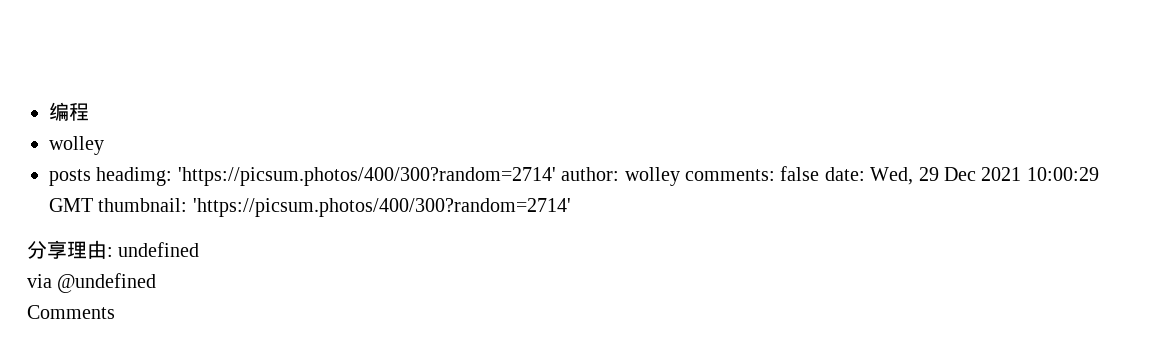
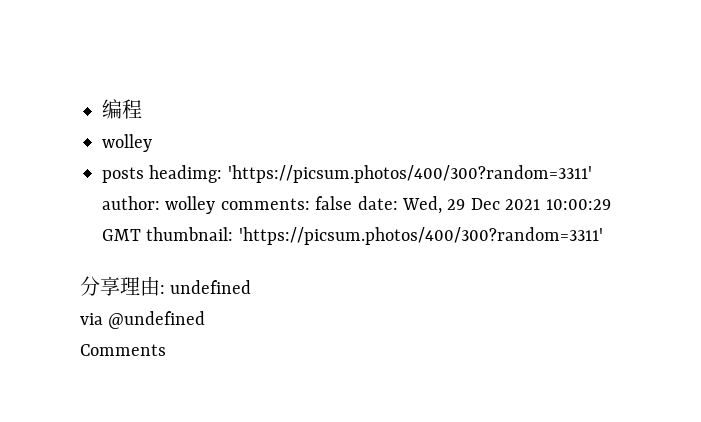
- posts headimg: 'https://picsum.photos/400/300?random=2714' author: wolley comments: false date: Wed, 29 Dec 2021 10:00:29 GMT thumbnail: 'https://picsum.photos/400/300?random=2714'
+ posts headimg: 'https://picsum.photos/400/300?random=3311' author: wolley comments: false date: Wed, 29 Dec 2021 10:00:29 GMT thumbnail: 'https://picsum.photos/400/300?random=3311'

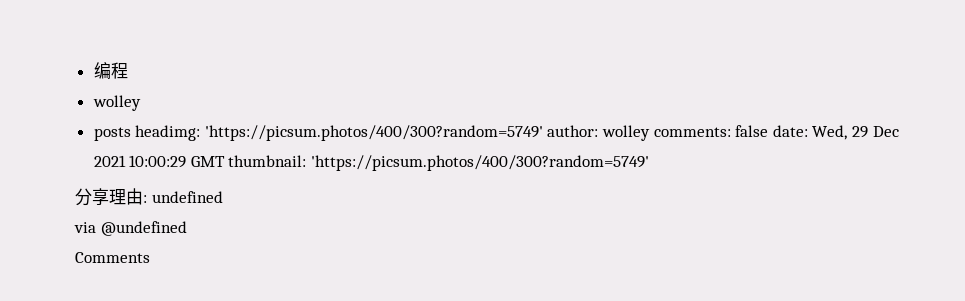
- posts headimg: 'https://picsum.photos/400/300?random=3311' author: wolley comments: false date: Wed, 29 Dec 2021 10:00:29 GMT thumbnail: 'https://picsum.photos/400/300?random=3311'
+ posts headimg: 'https://picsum.photos/400/300?random=5749' author: wolley comments: false date: Wed, 29 Dec 2021 10:00:29 GMT thumbnail: 'https://picsum.photos/400/300?random=5749'

